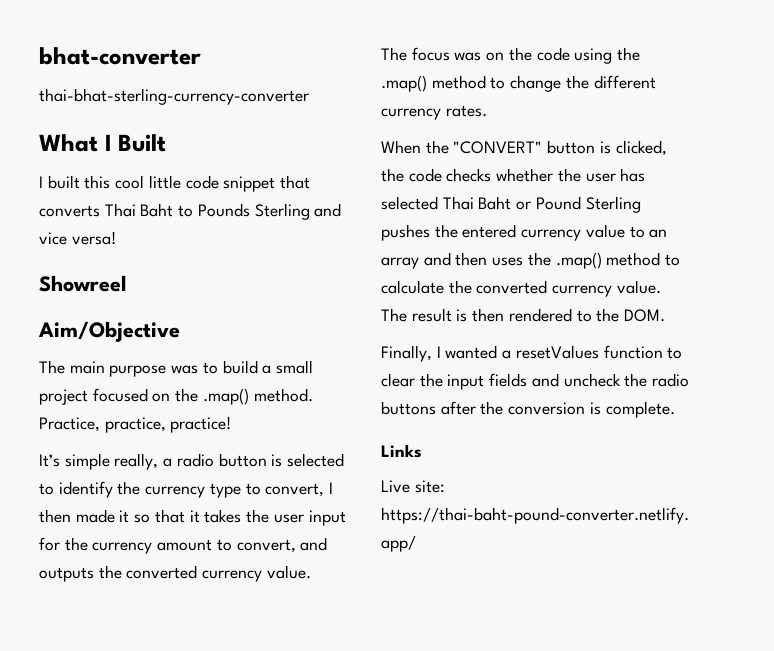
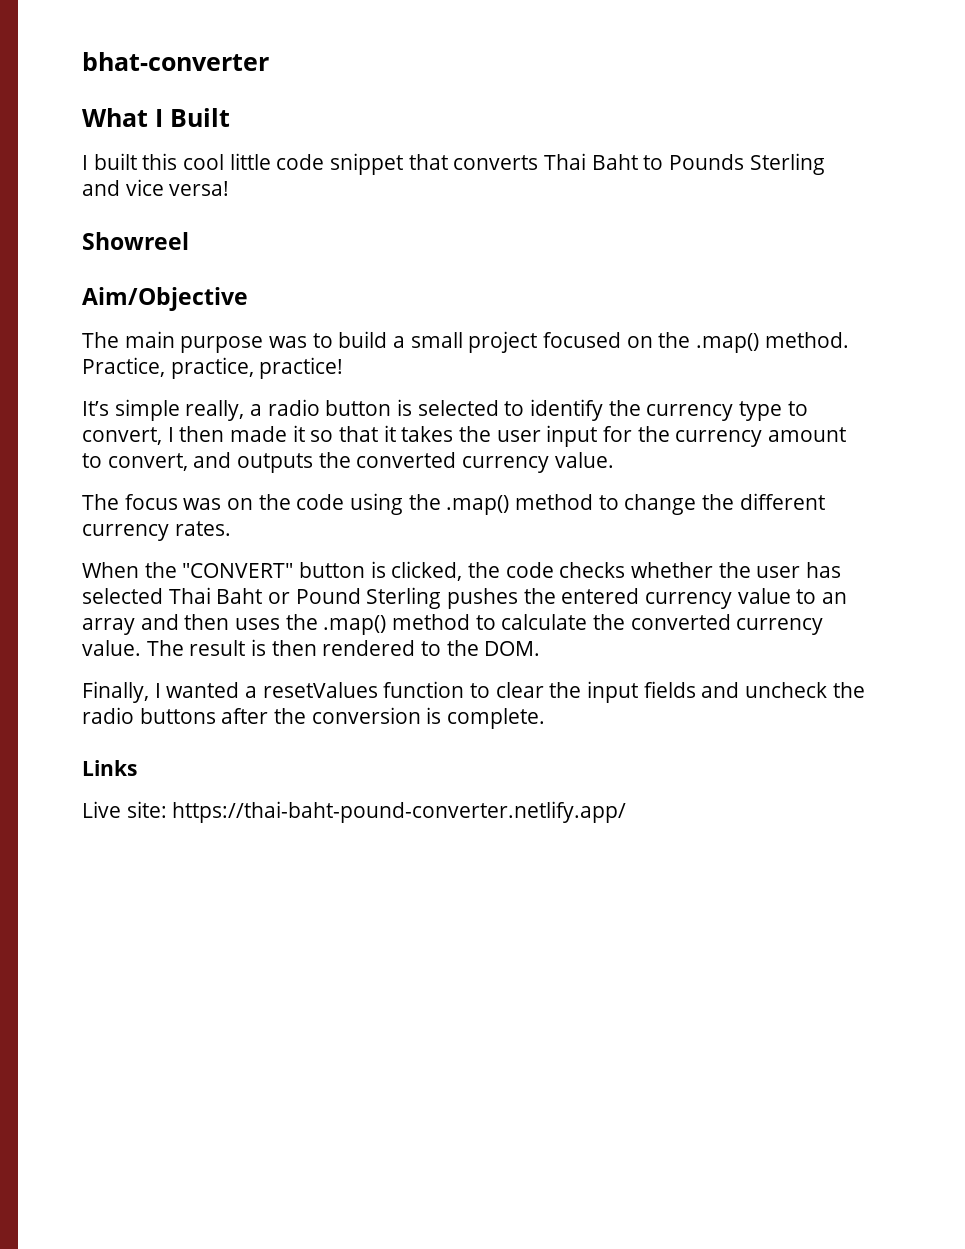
- thai-bhat-sterling-currency-converter

